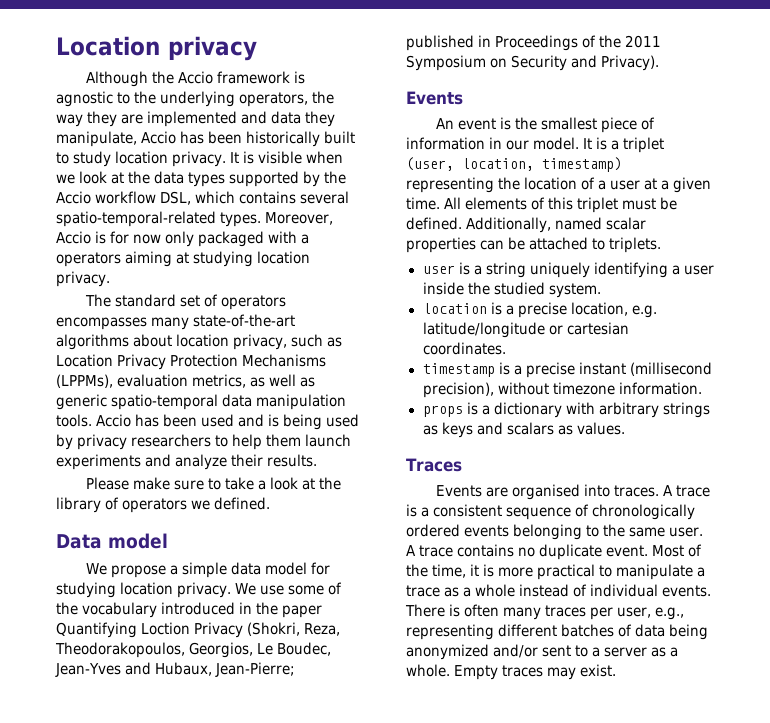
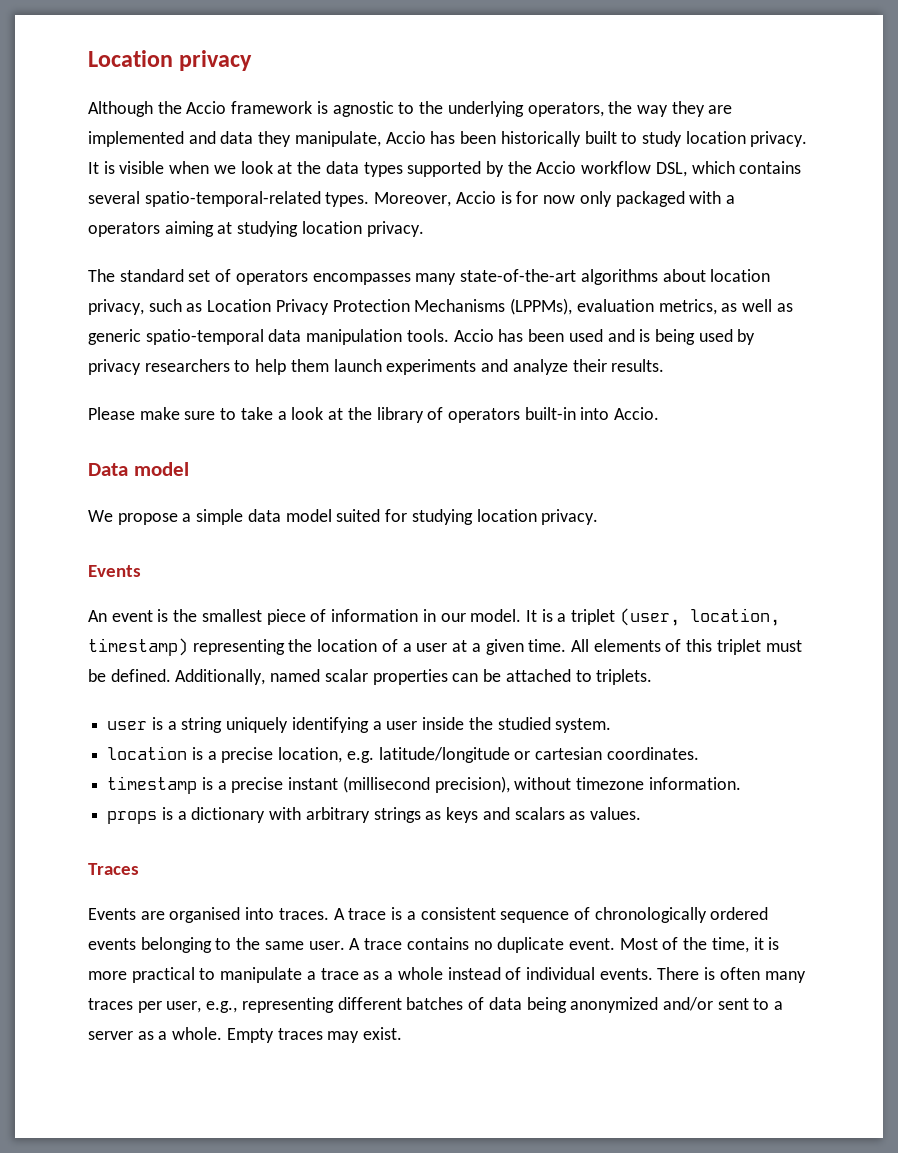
- Please make sure to take a look at the library of operators we defined.
+ Please make sure to take a look at the library of operators built-in into Accio.
- We propose a simple data model for studying location privacy. We use some of the vocabulary introduced in the paper Quantifying Loction Privacy (Shokri, Reza, Theodorakopoulos, Georgios, Le Boudec, Jean-Yves and Hubaux, Jean-Pierre; published in Proceedings of the 2011 Symposium on Security and Privacy).
+ We propose a simple data model suited for studying location privacy.

